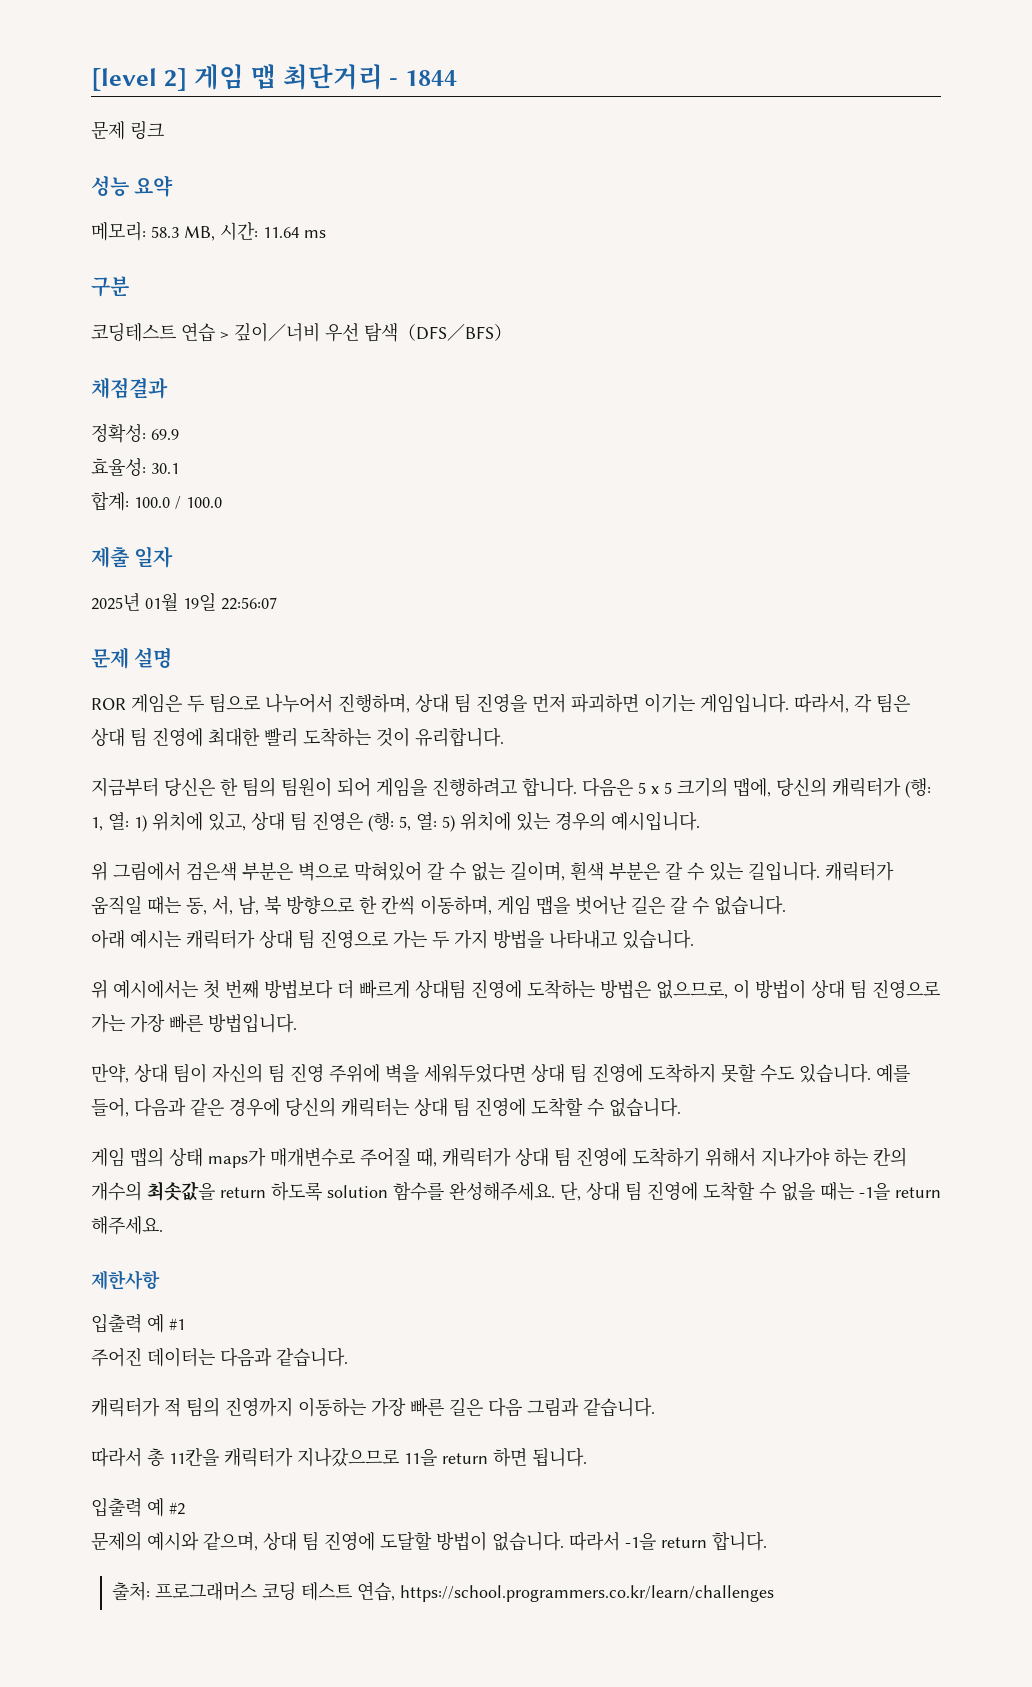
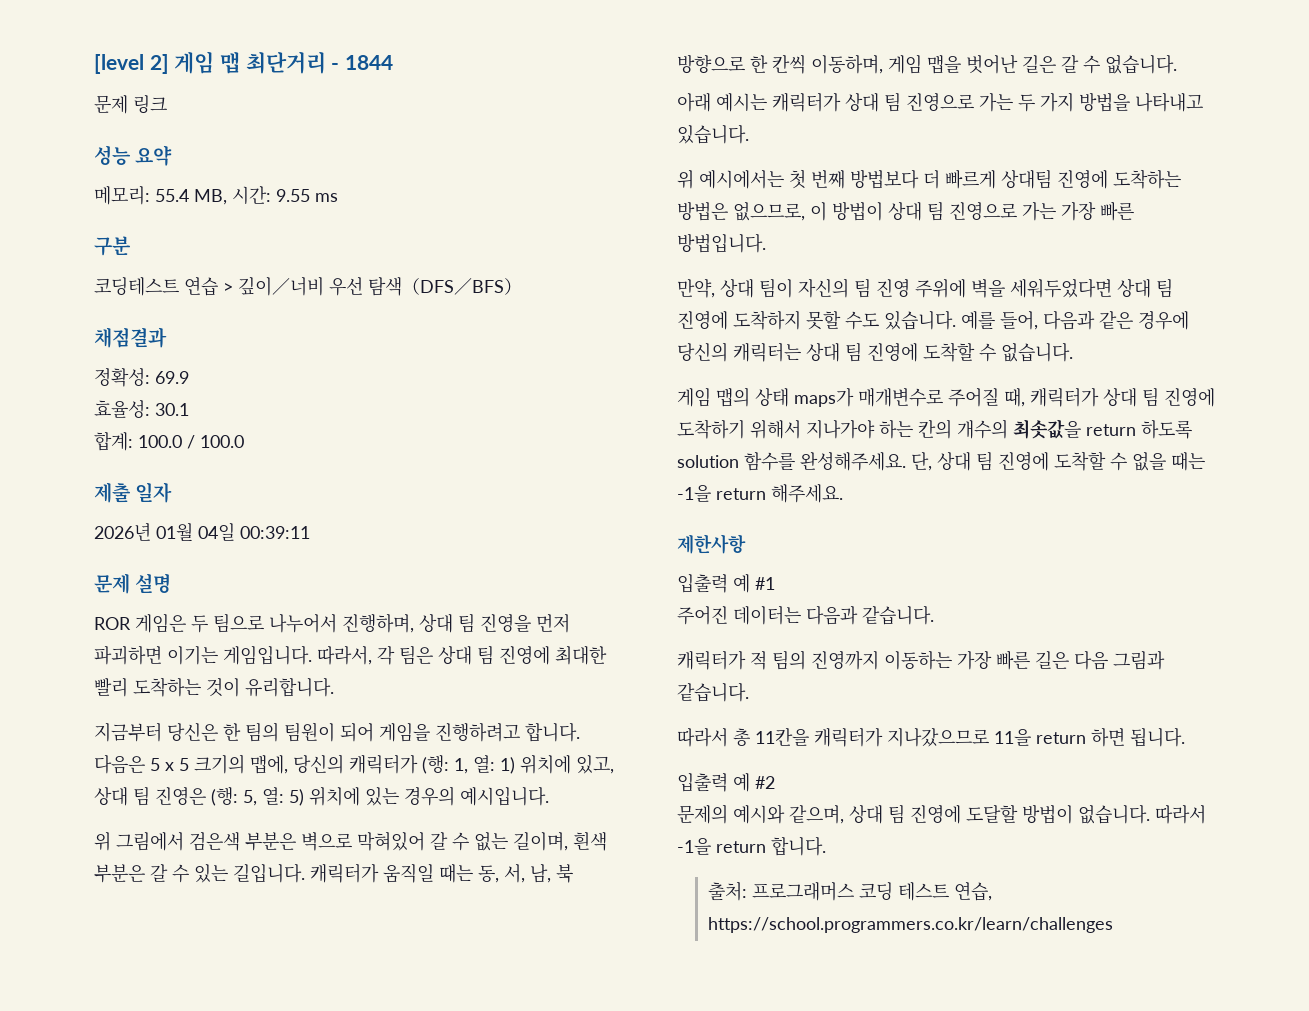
- 메모리: 58.3 MB, 시간: 11.64 ms
+ 메모리: 55.4 MB, 시간: 9.55 ms
- 2025년 01월 19일 22:56:07
+ 2026년 01월 04일 00:39:11

